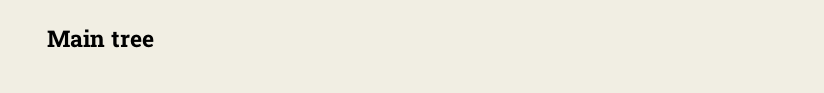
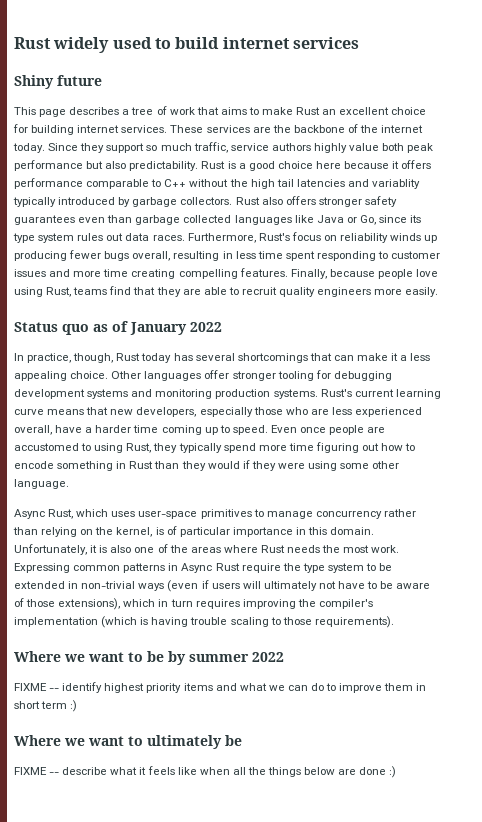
- Main tree
+ Rust widely used to build internet services
+ Shiny future
+ This page describes a tree of work that aims to make Rust an excellent choice for building internet services. These services are the backbone of the internet today. Since they support so much traffic, service authors highly value both peak performance but also predictability. Rust is a good choice here because it offers performance comparable to C++ without the high tail latencies and variablity typically introduced by garbage collectors. Rust also offers stronger safety guarantees even than garbage collected languages like Java or Go, since its type system rules out data races. Furthermore, Rust's focus on reliability winds up producing fewer bugs overall, resulting in less time spent responding to customer issues and more time creating compelling features. Finally, because people love using Rust, teams find that they are able to recruit quality engineers more easily.
+ Status quo as of January 2022
+ In practice, though, Rust today has several shortcomings that can make it a less appealing choice. Other languages offer stronger tooling for debugging development systems and monitoring production systems. Rust's current learning curve means that new developers, especially those who are less experienced overall, have a harder time coming up to speed. Even once people are accustomed to using Rust, they typically spend more time figuring out how to encode something in Rust than they would if they were using some other language.
+ Async Rust, which uses user-space primitives to manage concurrency rather than relying on the kernel, is of particular importance in this domain. Unfortunately, it is also one of the areas where Rust needs the most work. Expressing common patterns in Async Rust require the type system to be extended in non-trivial ways (even if users will ultimately not have to be aware of those extensions), which in turn requires improving the compiler's implementation (which is having trouble scaling to those requirements).
+ Where we want to be by summer 2022
+ FIXME -- identify highest priority items and what we can do to improve them in short term :)
+ Where we want to ultimately be
+ FIXME -- describe what it feels like when all the things below are done :)

